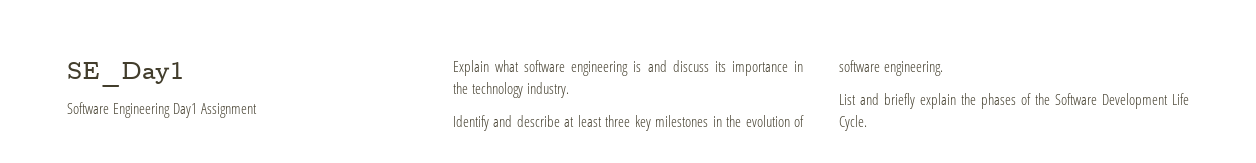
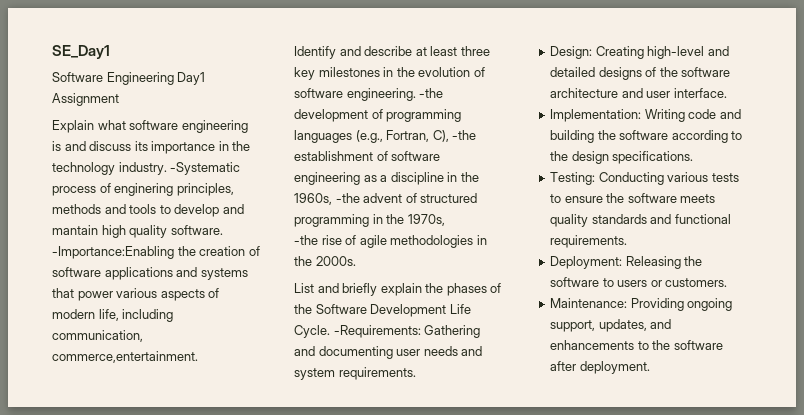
+ -Systematic process of enginering principles, methods and tools to develop and mantain high quality software. -Importance:Enabling the creation of software applications and systems that power various aspects of modern life, including communication, commerce,entertainment.
+ -the development of programming languages (e.g., Fortran, C), -the establishment of software engineering as a discipline in the 1960s, -the advent of structured programming in the 1970s,
+ -the rise of agile methodologies in the 2000s.
+ -Requirements: Gathering and documenting user needs and system requirements.
+ Design: Creating high-level and detailed designs of the software architecture and user interface.
+ Implementation: Writing code and building the software according to the design specifications.
+ Testing: Conducting various tests to ensure the software meets quality standards and functional requirements.
+ Deployment: Releasing the software to users or customers.
+ Maintenance: Providing ongoing support, updates, and enhancements to the software after deployment.

